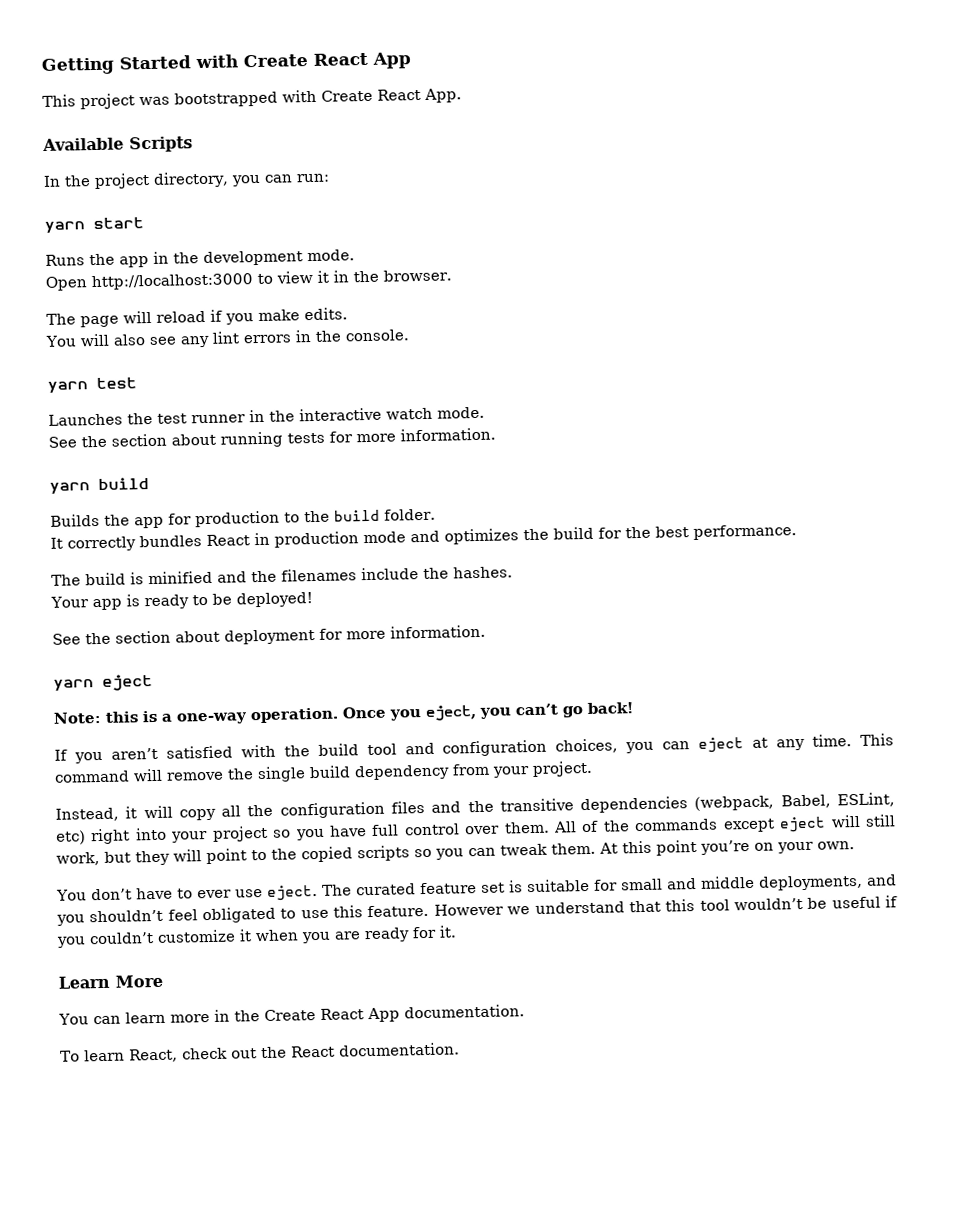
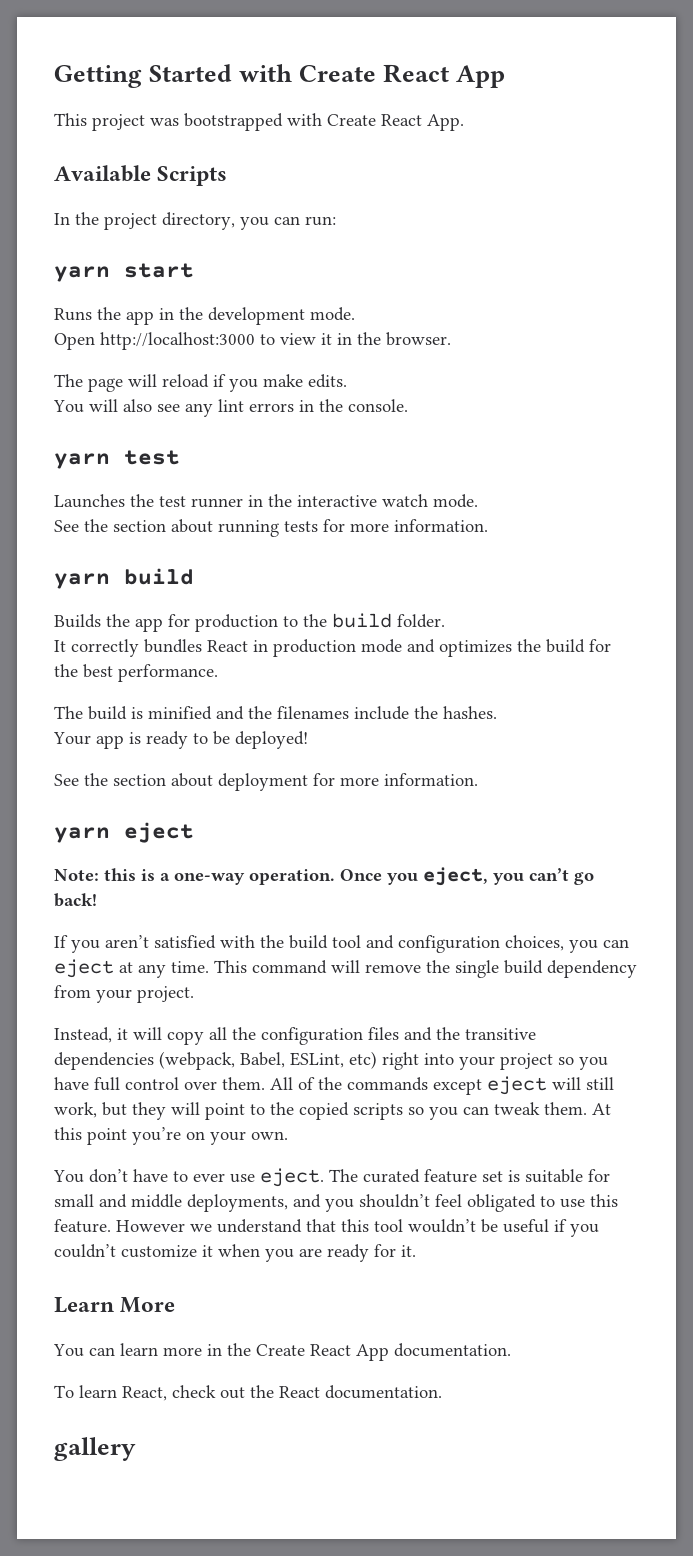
+ gallery

